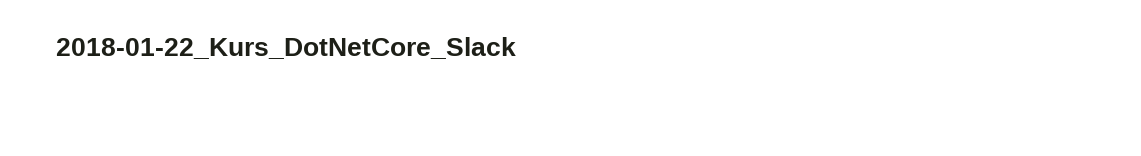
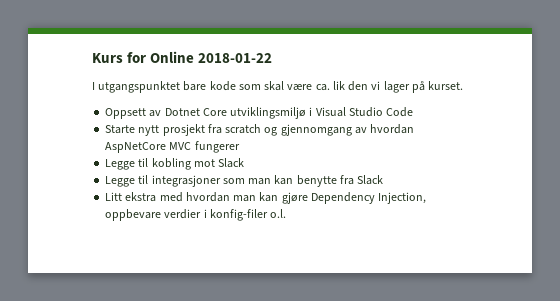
- 2018-01-22_Kurs_DotNetCore_Slack
+ Kurs for Online 2018-01-22
+ I utgangspunktet bare kode som skal være ca. lik den vi lager på kurset.
+ Oppsett av Dotnet Core utviklingsmiljø i Visual Studio Code
+ Starte nytt prosjekt fra scratch og gjennomgang av hvordan AspNetCore MVC fungerer
+ Legge til kobling mot Slack
+ Legge til integrasjoner som man kan benytte fra Slack
+ Litt ekstra med hvordan man kan gjøre Dependency Injection, oppbevare verdier i konfig-filer o.l.

